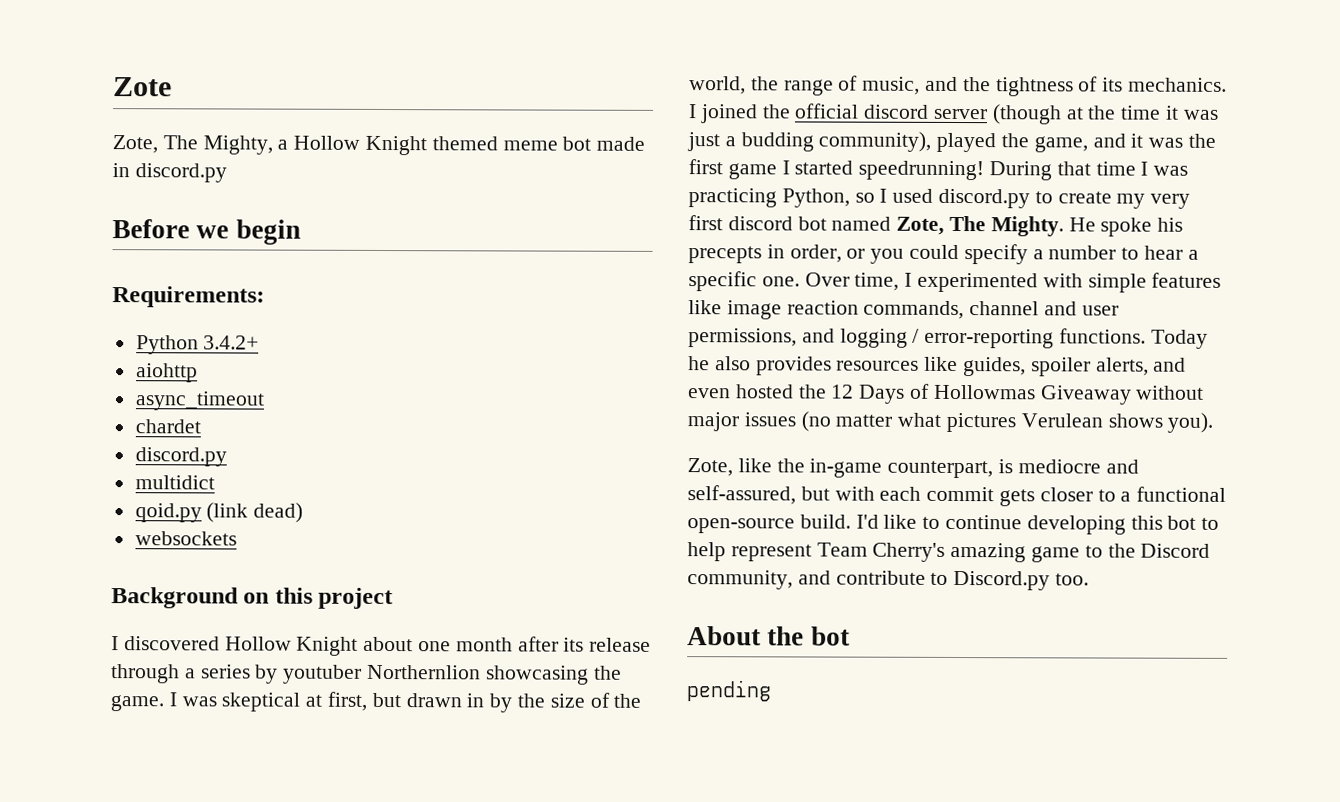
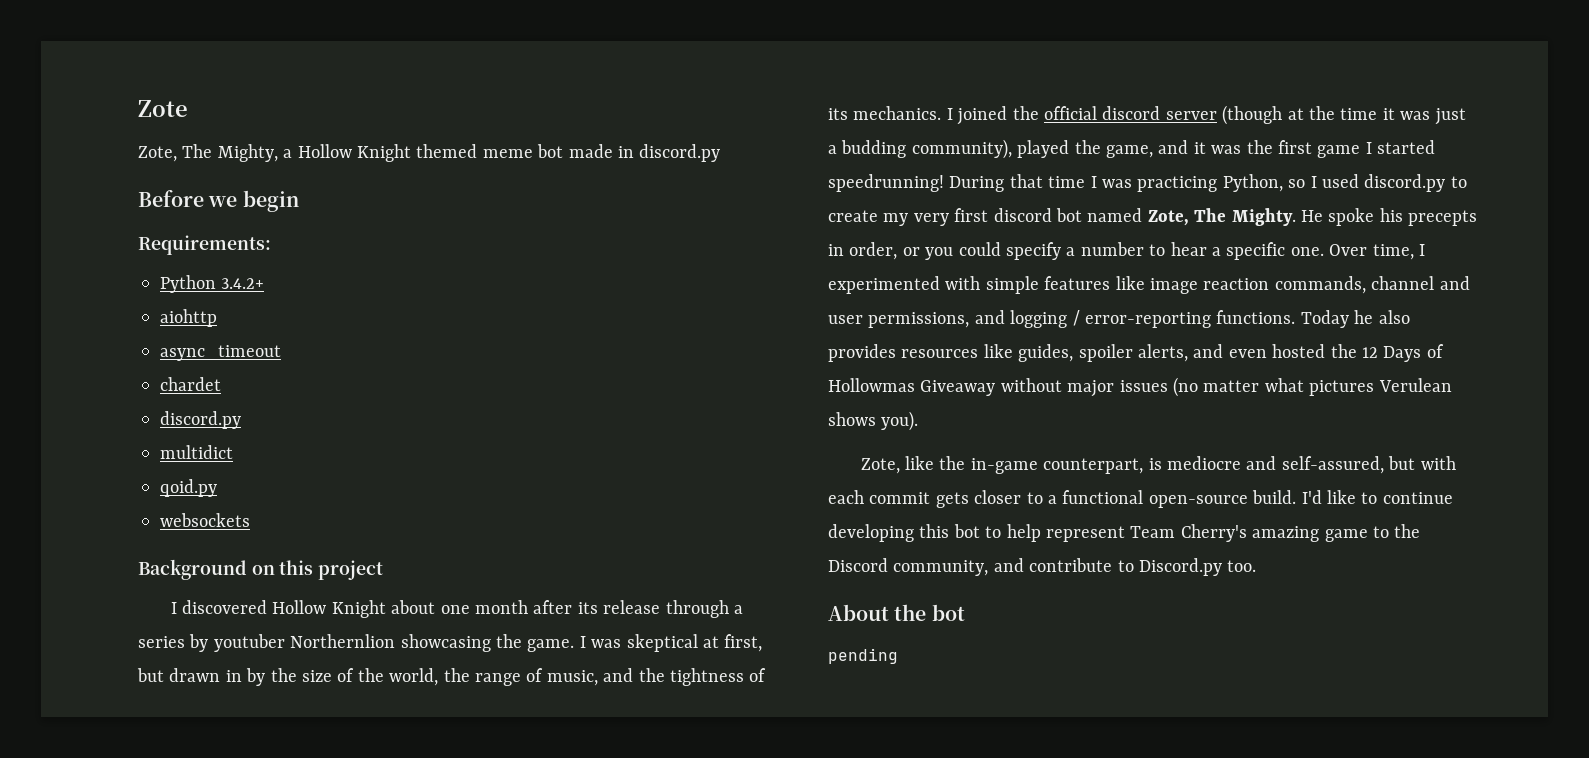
- qoid.py (link dead)
+ qoid.py

